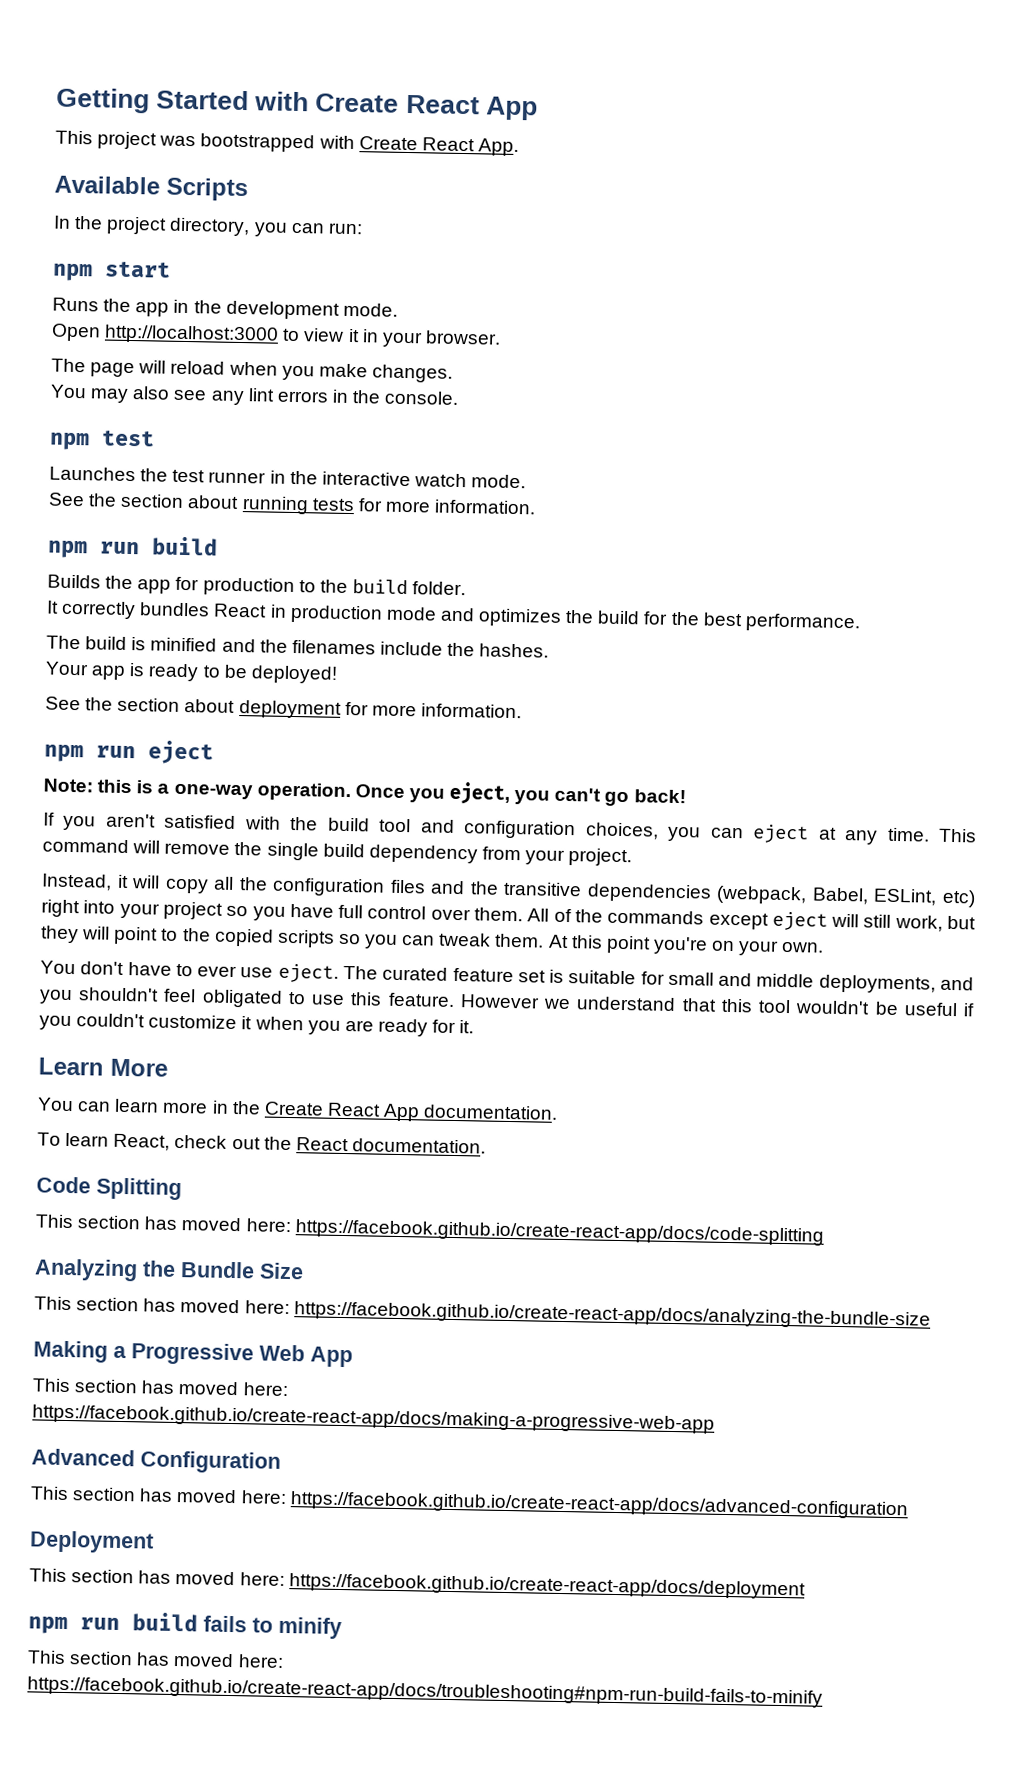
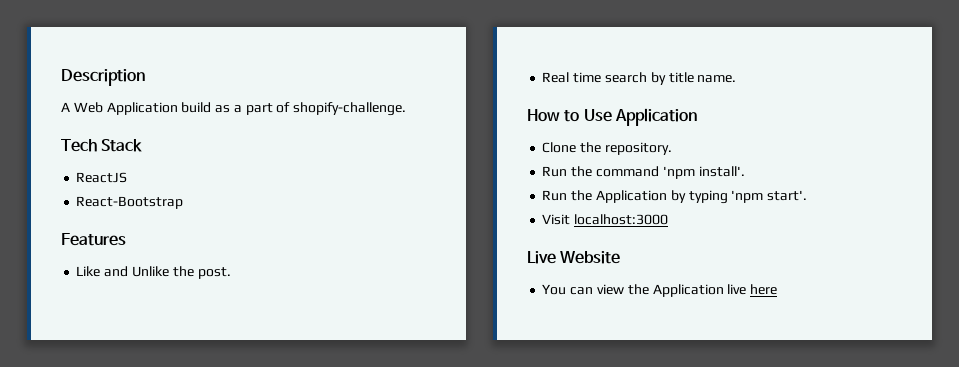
- Getting Started with Create React App
- This project was bootstrapped with Create React App.
- Available Scripts
- In the project directory, you can run:
- npm start
- Runs the app in the development mode.
- Open http://localhost:3000 to view it in your browser.
- The page will reload when you make changes.
- You may also see any lint errors in the console.
- npm test
- Launches the test runner in the interactive watch mode.
- See the section about running tests for more information.
- npm run build
- Builds the app for production to the build folder.
- It correctly bundles React in production mode and optimizes the build for the best performance.
- The build is minified and the filenames include the hashes.
- Your app is ready to be deployed!
- See the section about deployment for more information.
- npm run eject
- Note: this is a one-way operation. Once you eject, you can't go back!
- If you aren't satisfied with the build tool and configuration choices, you can eject at any time. This command will remove the single build dependency from your project.
- Instead, it will copy all the configuration files and the transitive dependencies (webpack, Babel, ESLint, etc) right into your project so you have full control over them. All of the commands except eject will still work, but they will point to the copied scripts so you can tweak them. At this point you're on your own.
- You don't have to ever use eject. The curated feature set is suitable for small and middle deployments, and you shouldn't feel obligated to use this feature. However we understand that this tool wouldn't be useful if you couldn't customize it when you are ready for it.
- Learn More
- You can learn more in the Create React App documentation.
- To learn React, check out the React documentation.
- Code Splitting
- This section has moved here: https://facebook.github.io/create-react-app/docs/code-splitting
- Analyzing the Bundle Size
- This section has moved here: https://facebook.github.io/create-react-app/docs/analyzing-the-bundle-size
- Making a Progressive Web App
- This section has moved here: https://facebook.github.io/create-react-app/docs/making-a-progressive-web-app
- Advanced Configuration
- This section has moved here: https://facebook.github.io/create-react-app/docs/advanced-configuration
- Deployment
- This section has moved here: https://facebook.github.io/create-react-app/docs/deployment
- npm run build fails to minify
- This section has moved here: https://facebook.github.io/create-react-app/docs/troubleshooting#npm-run-build-fails-to-minify
+ Description
+ A Web Application build as a part of shopify-challenge.
+ Tech Stack
+ ReactJS
+ React-Bootstrap
+ Features
+ Like and Unlike the post.
+ Real time search by title name.
+ How to Use Application
+ Clone the repository.
+ Run the command 'npm install'.
+ Run the Application by typing 'npm start'.
+ Visit localhost:3000
+ Live Website
+ You can view the Application live here

